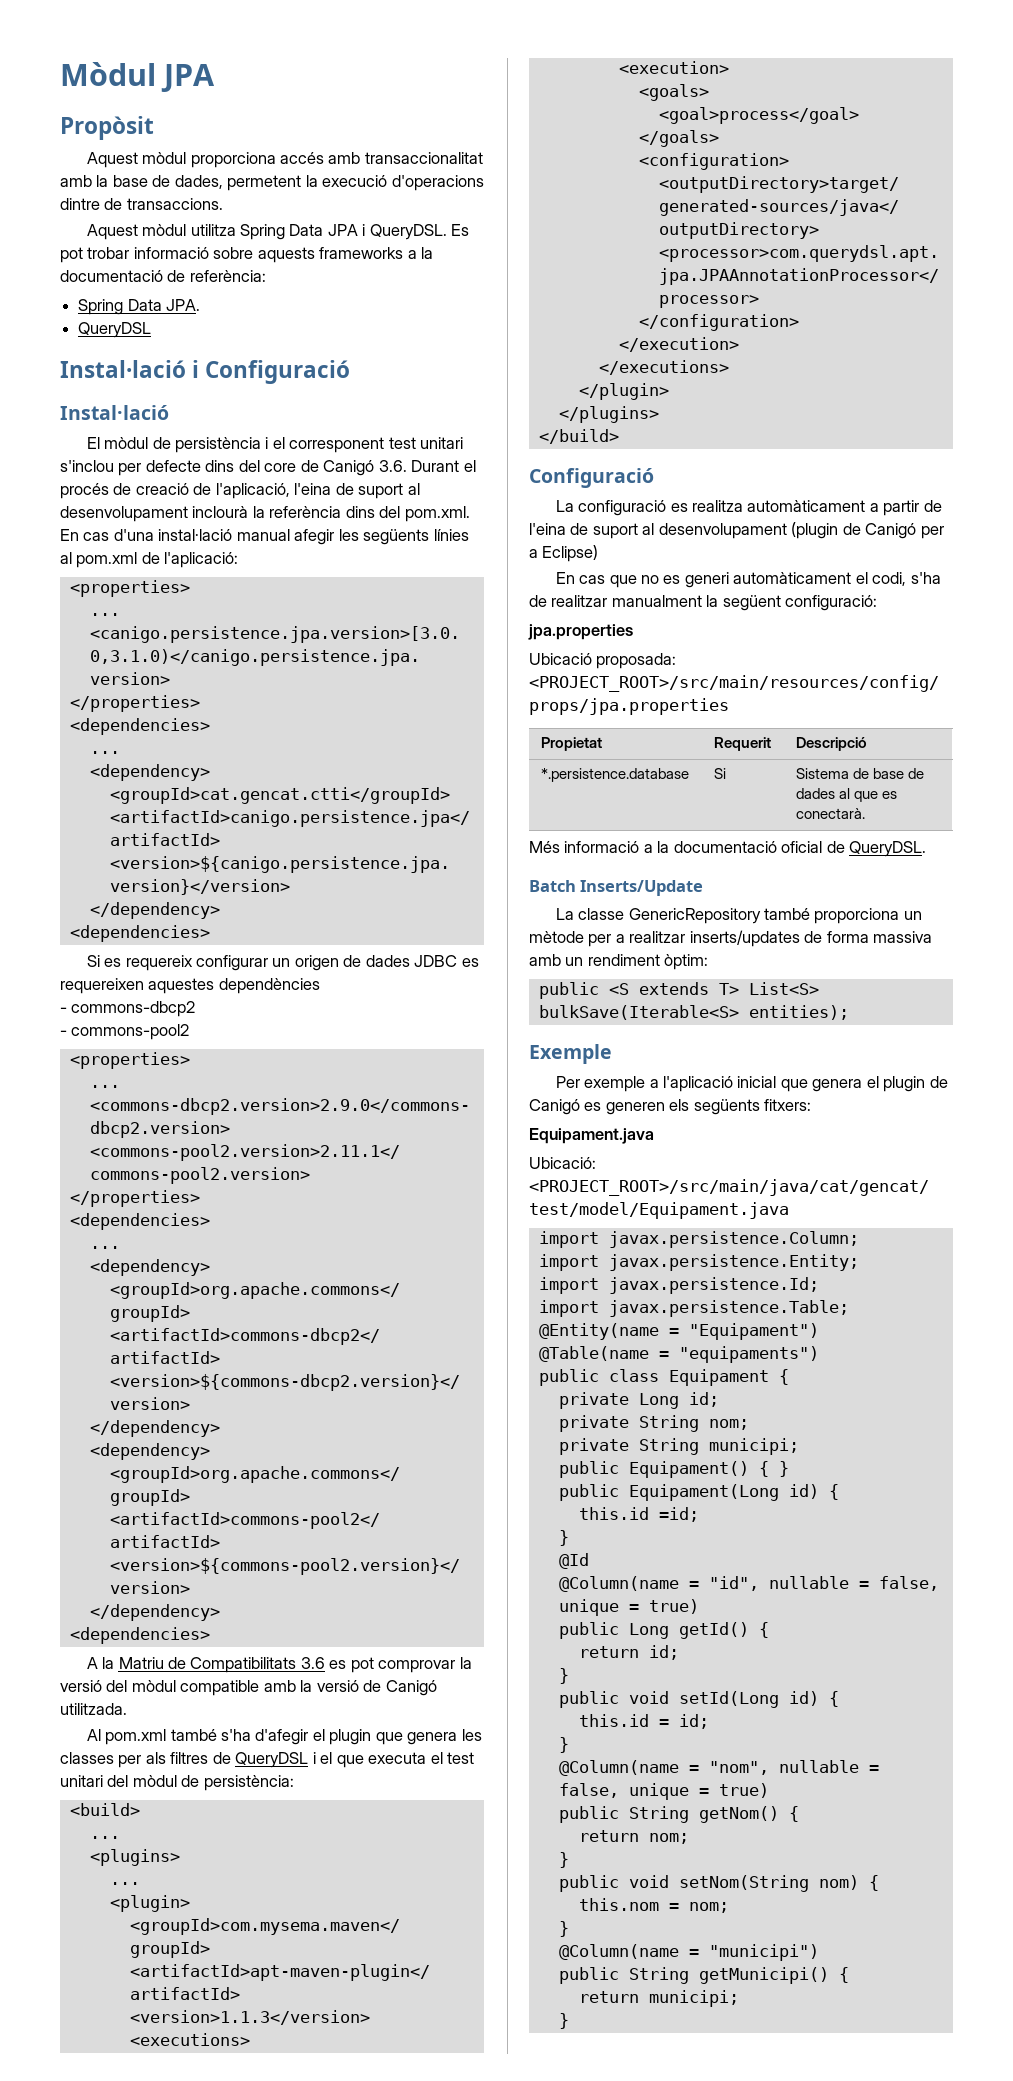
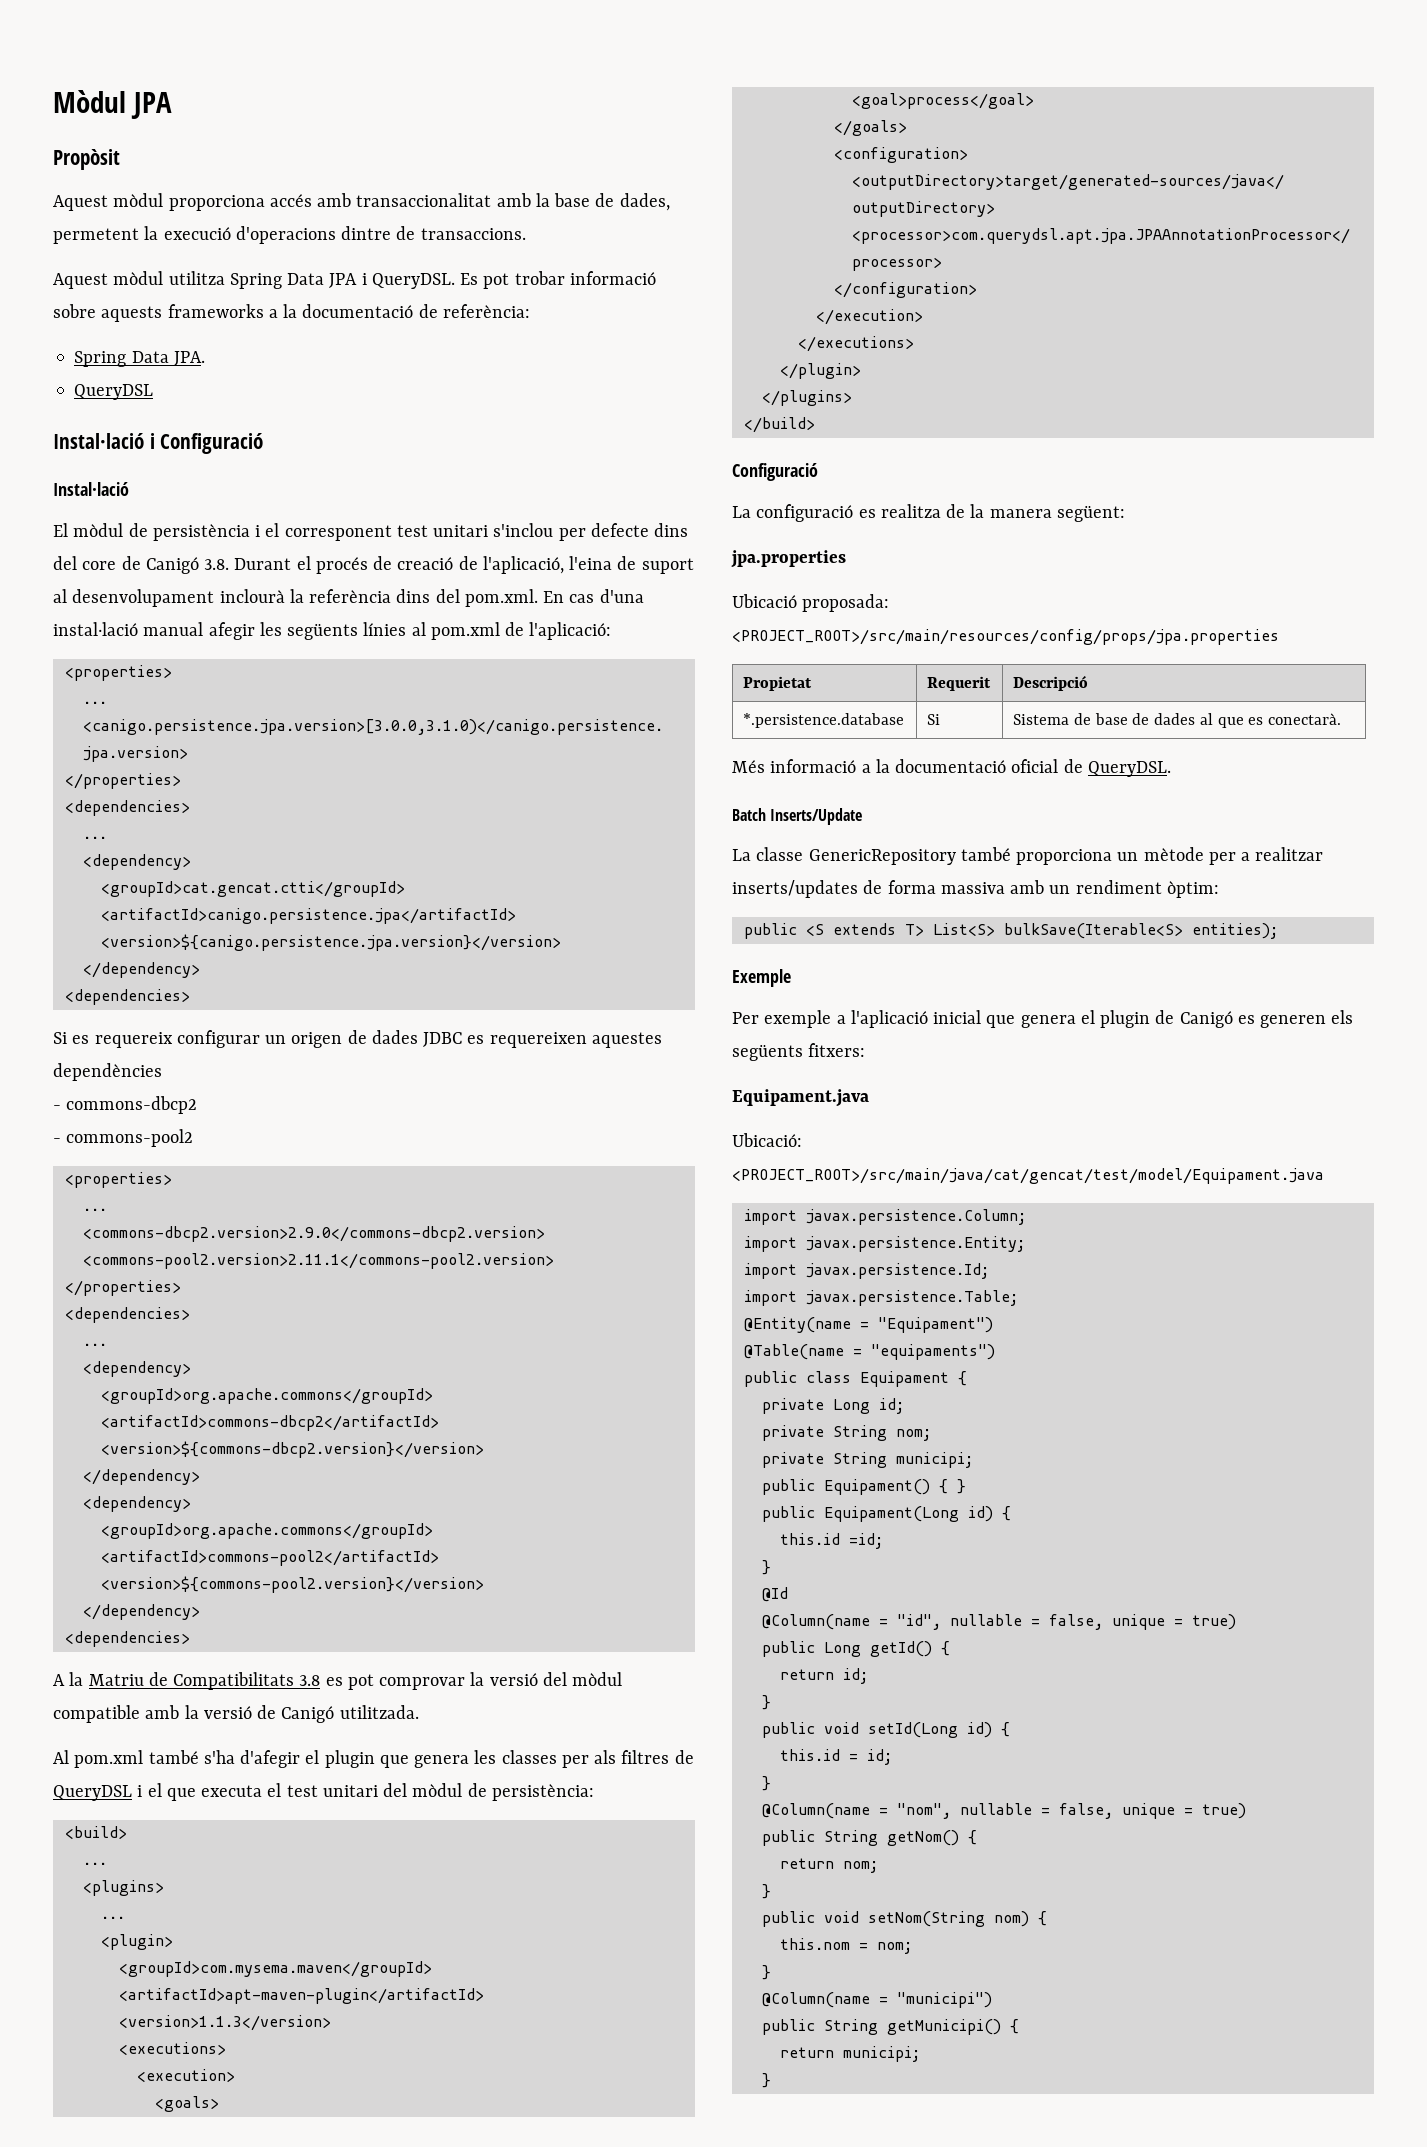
- El mòdul de persistència i el corresponent test unitari s'inclou per defecte dins del core de Canigó 3.6. Durant el procés de creació de l'aplicació, l'eina de suport al desenvolupament inclourà la referència dins del pom.xml. En cas d'una instal·lació manual afegir les següents línies al pom.xml de l'aplicació:
+ El mòdul de persistència i el corresponent test unitari s'inclou per defecte dins del core de Canigó 3.8. Durant el procés de creació de l'aplicació, l'eina de suport al desenvolupament inclourà la referència dins del pom.xml. En cas d'una instal·lació manual afegir les següents línies al pom.xml de l'aplicació:
- A la Matriu de Compatibilitats 3.6 es pot comprovar la versió del mòdul compatible amb la versió de Canigó utilitzada.
+ A la Matriu de Compatibilitats 3.8 es pot comprovar la versió del mòdul compatible amb la versió de Canigó utilitzada.
- La configuració es realitza automàticament a partir de l'eina de suport al desenvolupament (plugin de Canigó per a Eclipse)
- En cas que no es generi automàticament el codi, s'ha de realitzar manualment la següent configuració:
+ La configuració es realitza de la manera següent:

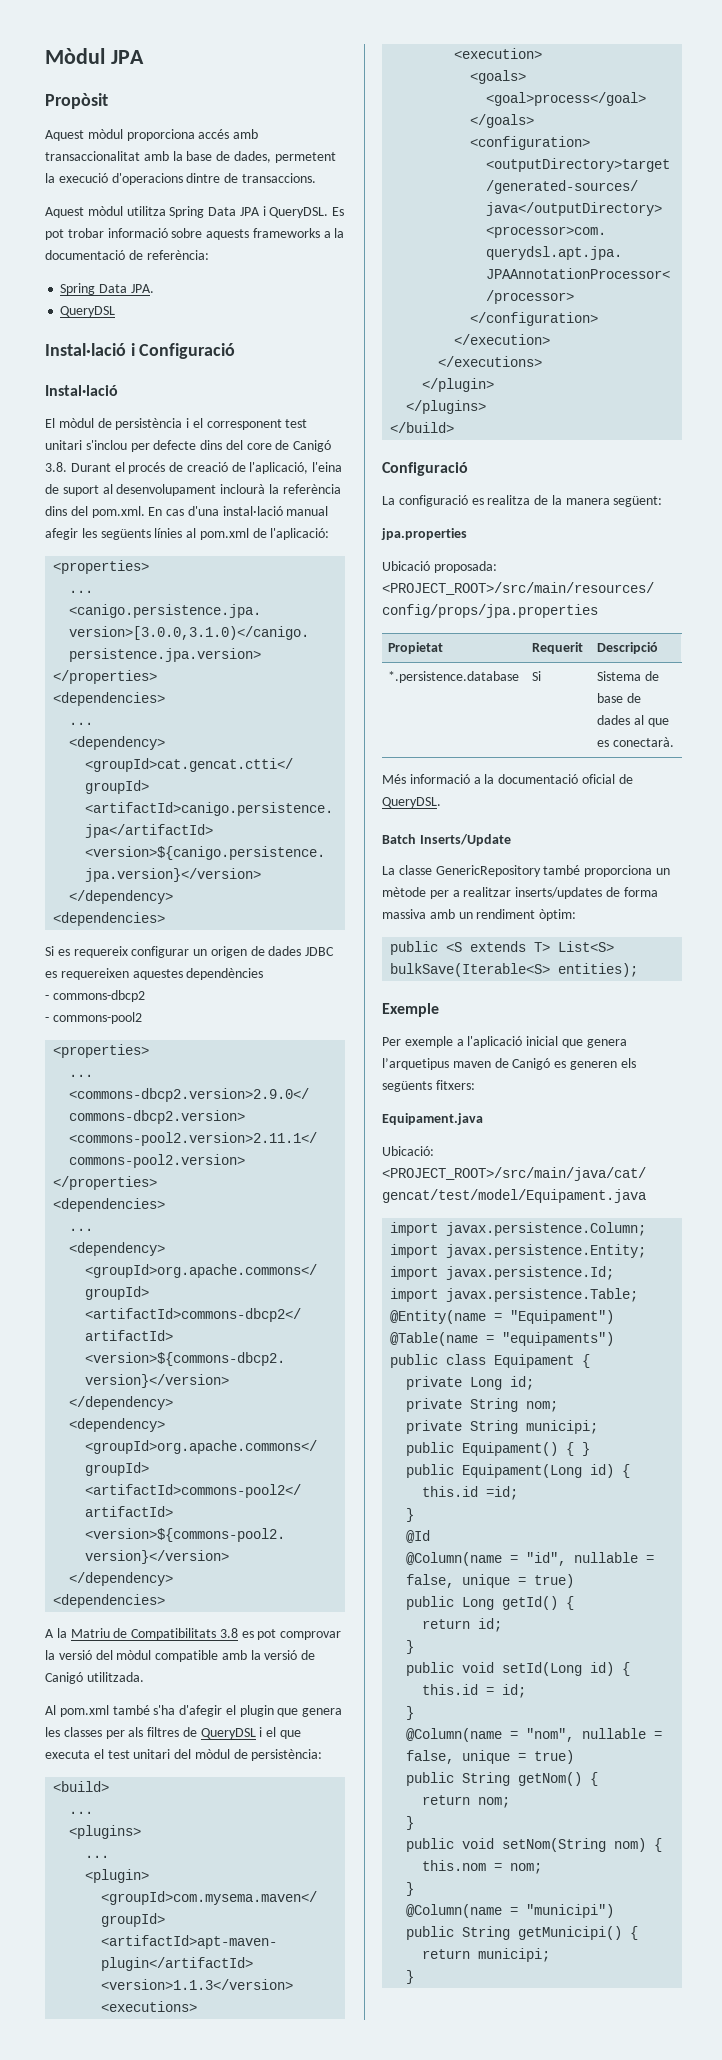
- Per exemple a l'aplicació inicial que genera el plugin de Canigó es generen els següents fitxers:
+ Per exemple a l'aplicació inicial que genera l’arquetipus maven de Canigó es generen els següents fitxers:

